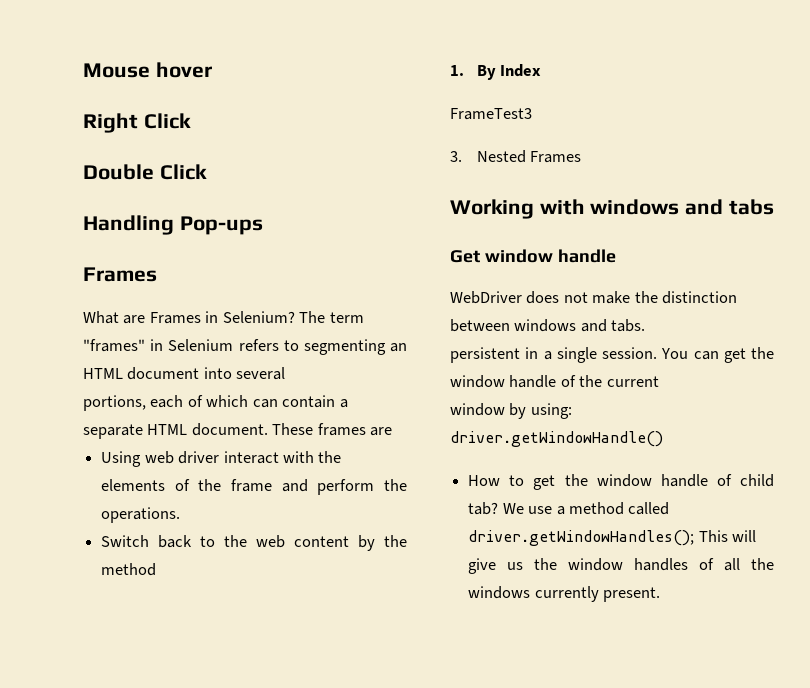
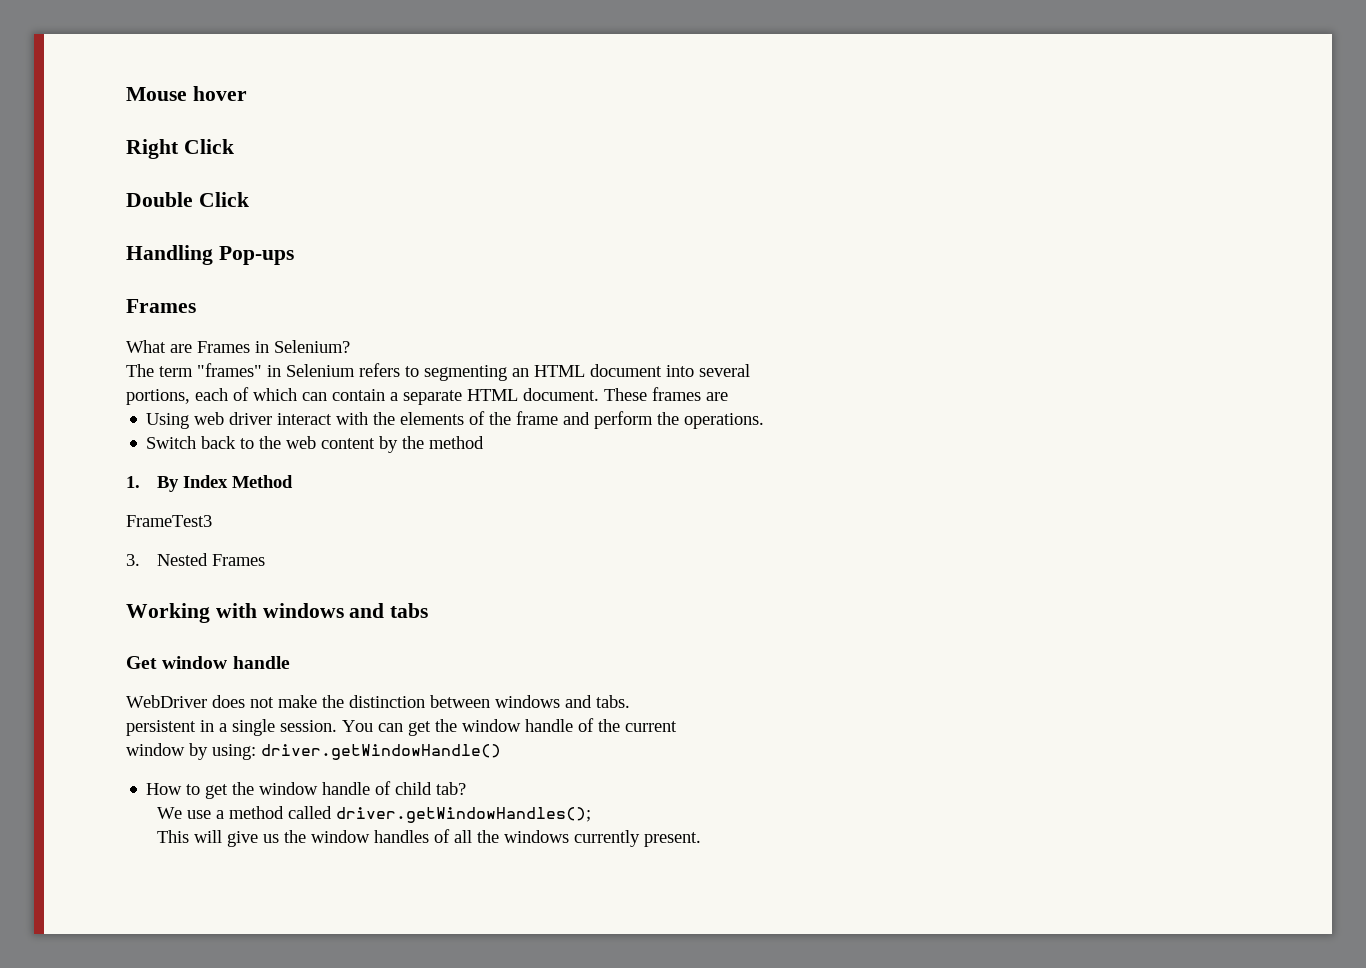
- What are Frames in Selenium? The term "frames" in Selenium refers to segmenting an HTML document into several
+ What are Frames in Selenium?
+ The term "frames" in Selenium refers to segmenting an HTML document into several
- 1. By Index
+ 1. By Index Method
- How to get the window handle of child tab? We use a method called driver.getWindowHandles(); This will give us the window handles of all the windows currently present.
+ How to get the window handle of child tab?
+ We use a method called driver.getWindowHandles();
+ This will give us the window handles of all the windows currently present.

